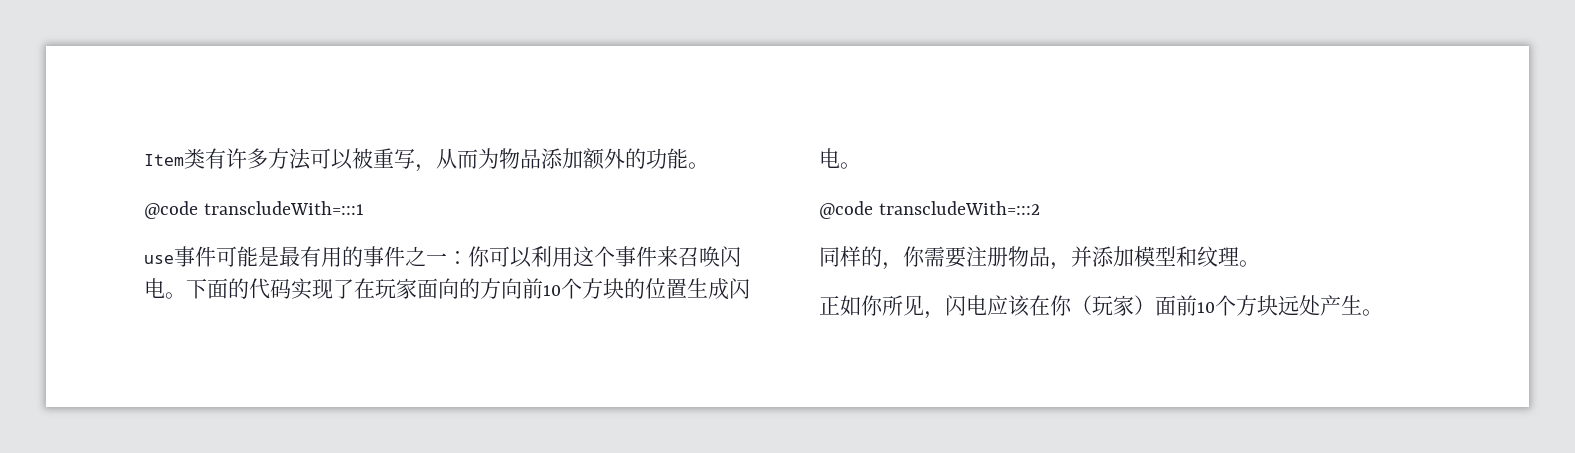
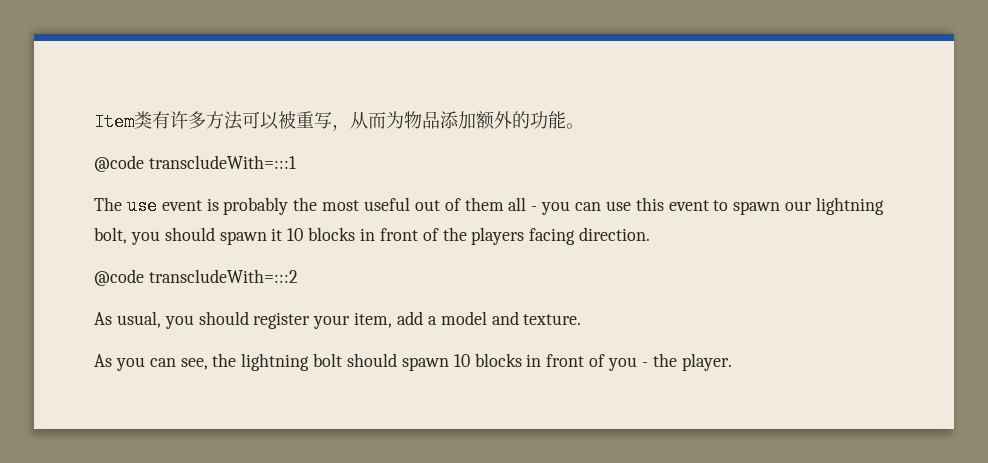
- use事件可能是最有用的事件之一：你可以利用这个事件来召唤闪电。下面的代码实现了在玩家面向的方向前10个方块的位置生成闪电。
+ The use event is probably the most useful out of them all - you can use this event to spawn our lightning bolt, you should spawn it 10 blocks in front of the players facing direction.
  @code transcludeWith=:::2
- 同样的，你需要注册物品，并添加模型和纹理。
- 正如你所见，闪电应该在你（玩家）面前10个方块远处产生。
+ As usual, you should register your item, add a model and texture.
+ As you can see, the lightning bolt should spawn 10 blocks in front of you - the player.

